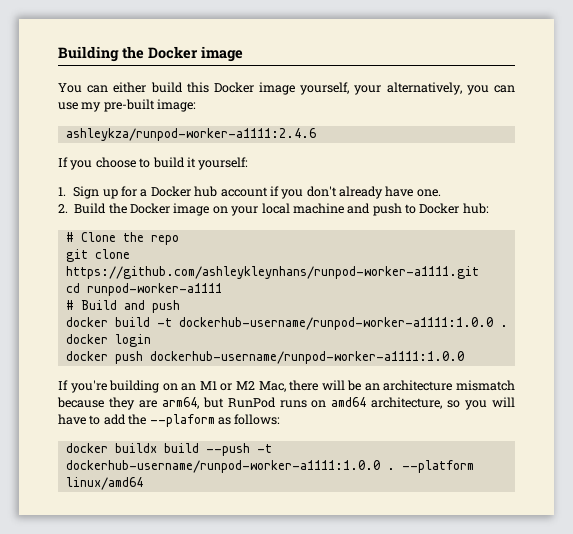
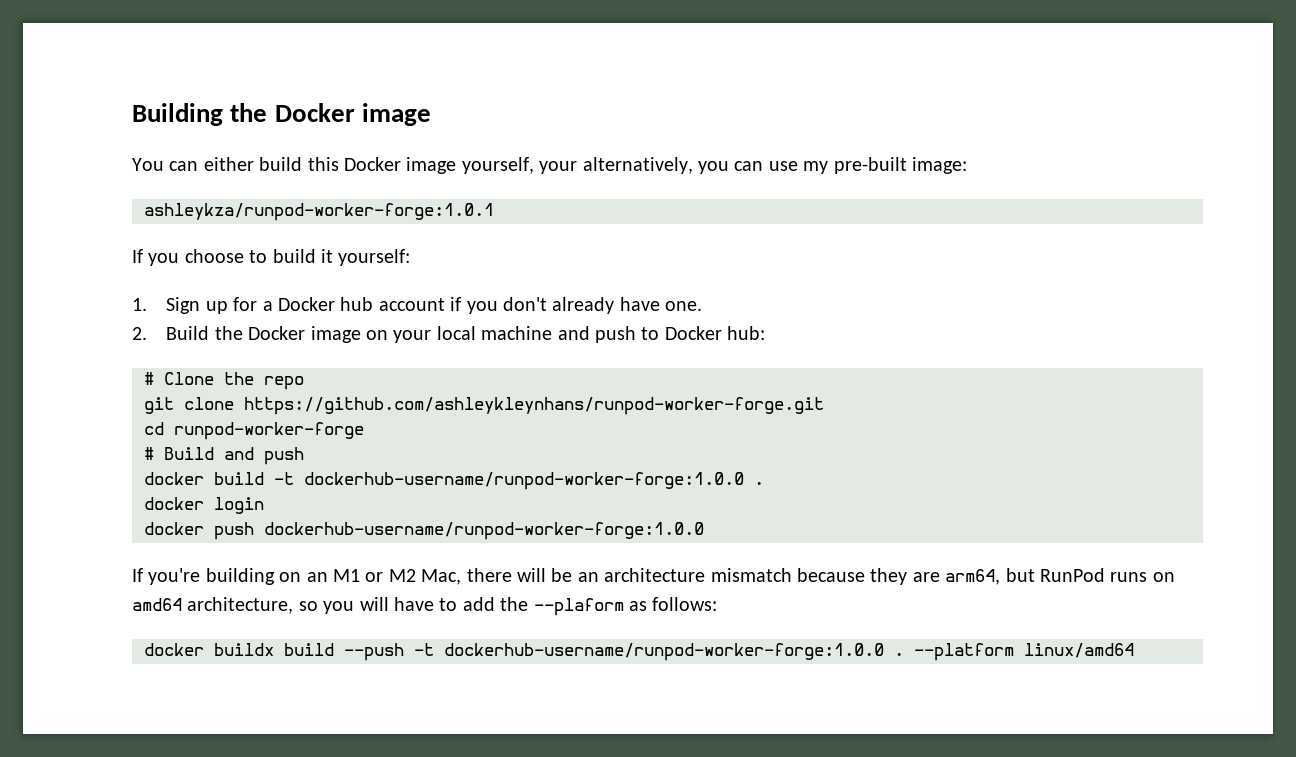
- ashleykza/runpod-worker-a1111:2.4.6
+ ashleykza/runpod-worker-forge:1.0.1
- git clone https://github.com/ashleykleynhans/runpod-worker-a1111.git
+ git clone https://github.com/ashleykleynhans/runpod-worker-forge.git
- cd runpod-worker-a1111
+ cd runpod-worker-forge
- docker build -t dockerhub-username/runpod-worker-a1111:1.0.0 .
+ docker build -t dockerhub-username/runpod-worker-forge:1.0.0 .
- docker push dockerhub-username/runpod-worker-a1111:1.0.0
+ docker push dockerhub-username/runpod-worker-forge:1.0.0
- docker buildx build --push -t dockerhub-username/runpod-worker-a1111:1.0.0 .
+ docker buildx build --push -t dockerhub-username/runpod-worker-forge:1.0.0 .

